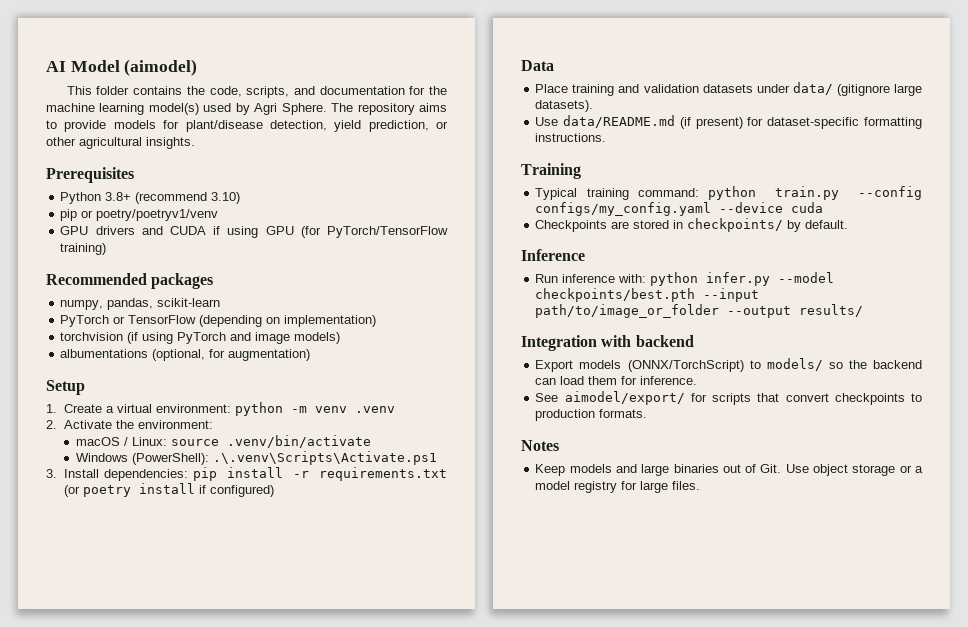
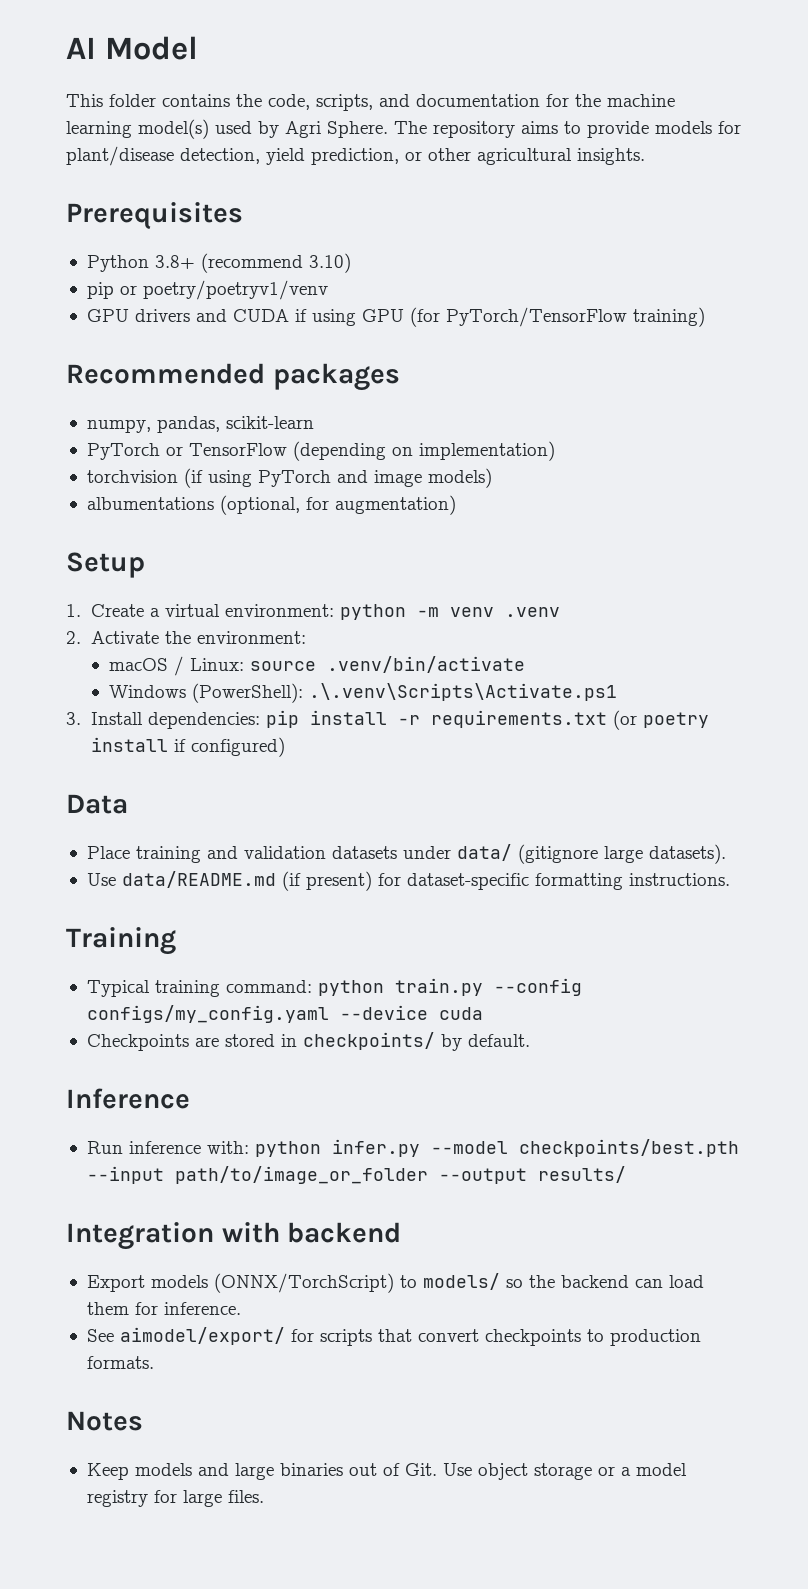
- AI Model (aimodel)
+ AI Model

